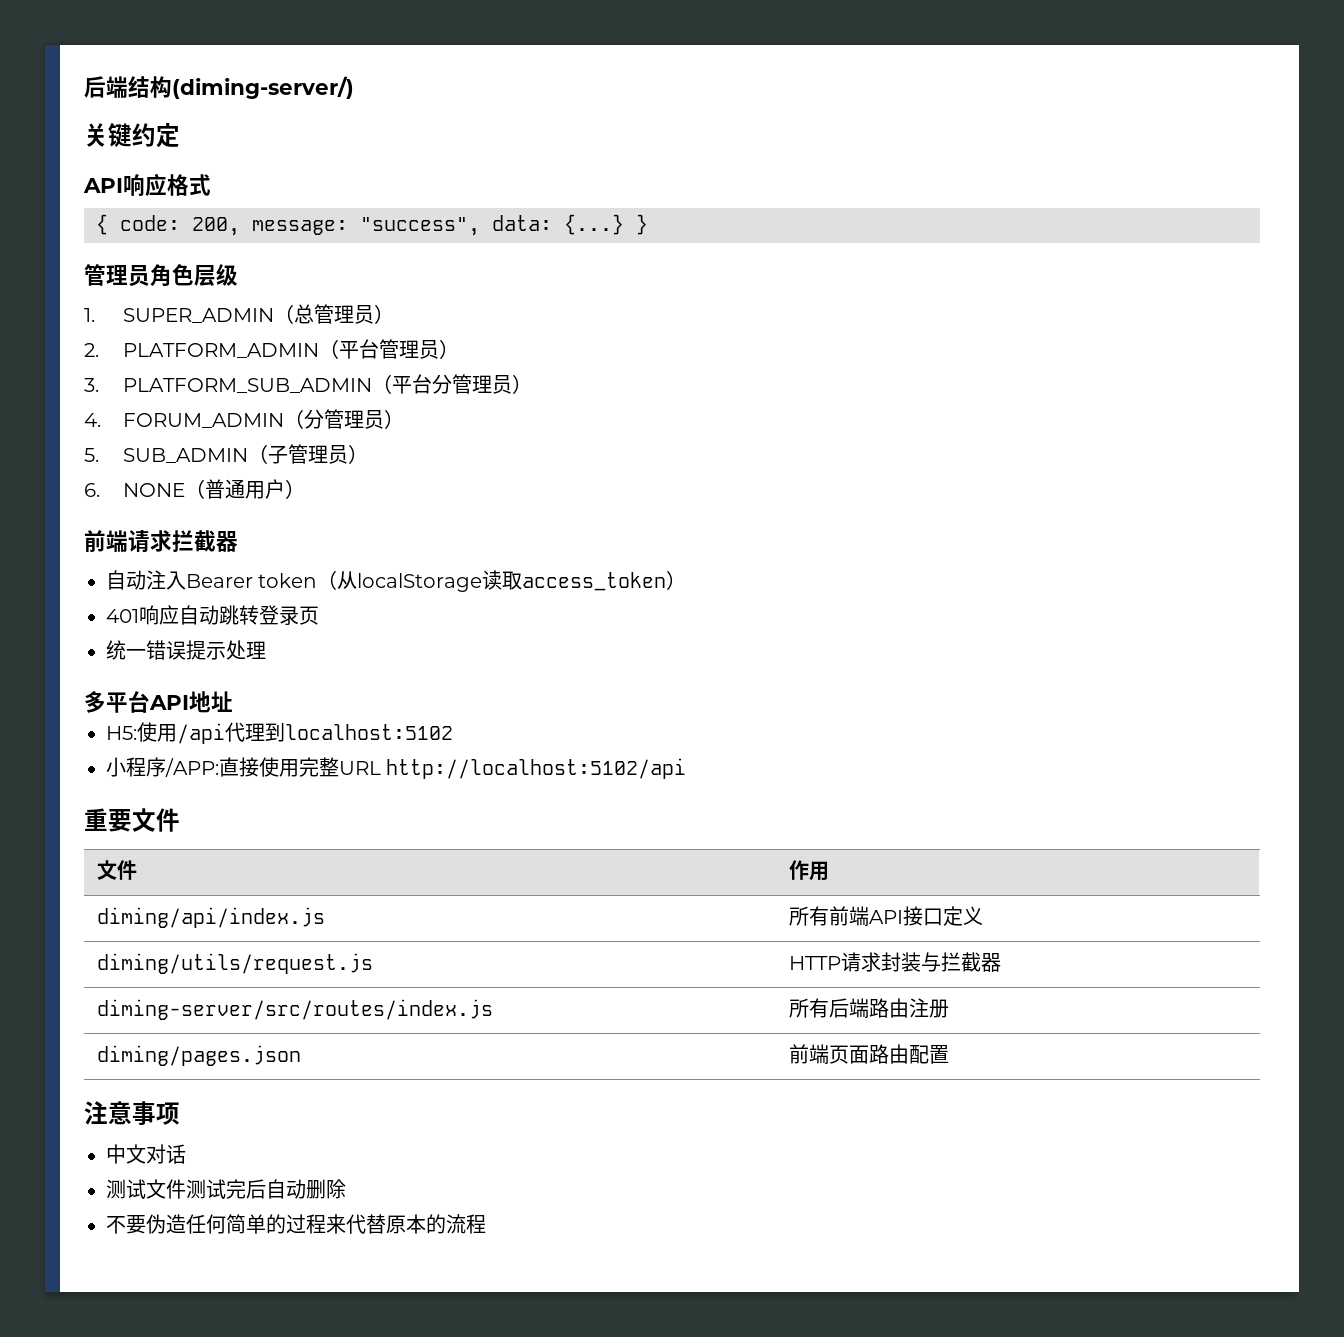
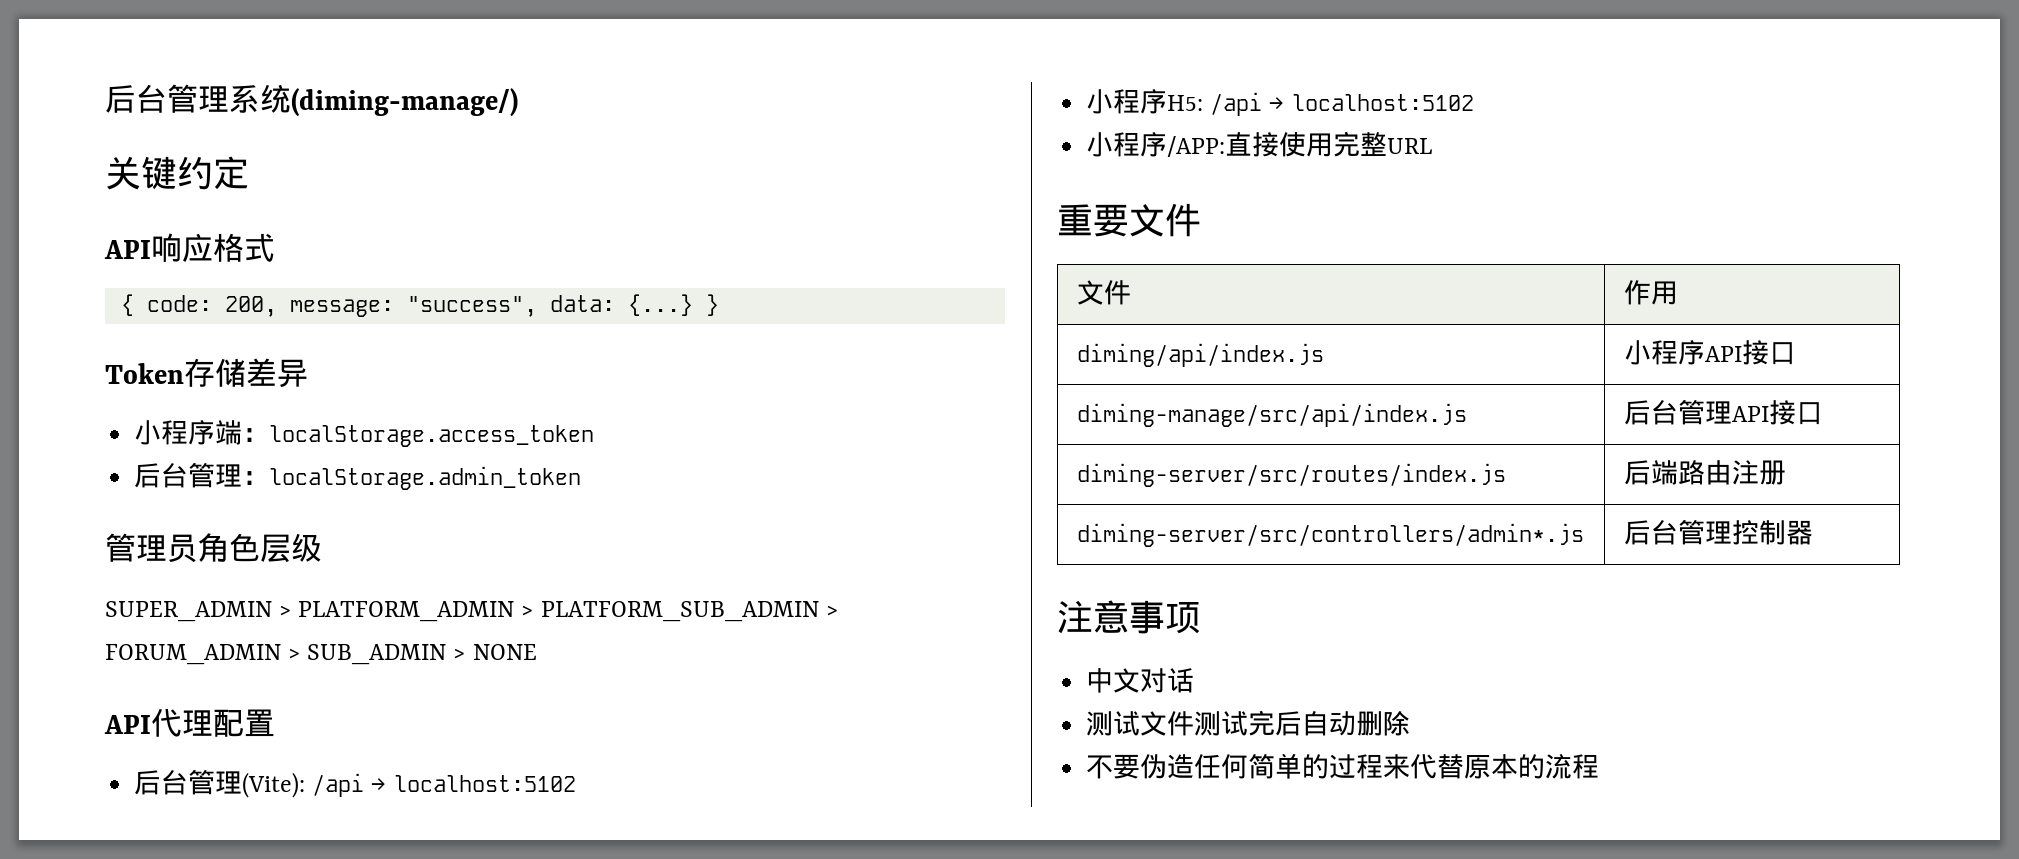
- 后端结构(diming-server/)
+ 后台管理系统(diming-manage/)
+ Token存储差异
+ 小程序端：localStorage.access_token
+ 后台管理：localStorage.admin_token
  管理员角色层级
- 1. SUPER_ADMIN（总管理员）
- 2. PLATFORM_ADMIN（平台管理员）
- 3. PLATFORM_SUB_ADMIN（平台分管理员）
- 4. FORUM_ADMIN（分管理员）
- 5. SUB_ADMIN（子管理员）
- 6. NONE（普通用户）
- 前端请求拦截器
- 自动注入Bearer token（从localStorage读取access_token）
- 401响应自动跳转登录页
- 统一错误提示处理
- 多平台API地址
- H5:使用/api代理到localhost:5102
+ SUPER_ADMIN > PLATFORM_ADMIN > PLATFORM_SUB_ADMIN > FORUM_ADMIN > SUB_ADMIN > NONE
+ API代理配置
+ 后台管理(Vite): /api → localhost:5102
+ 小程序H5: /api → localhost:5102
- 小程序/APP:直接使用完整URL http://localhost:5102/api
+ 小程序/APP:直接使用完整URL
- diming/api/index.js | 所有前端API接口定义
- diming/utils/request.js | HTTP请求封装与拦截器
+ diming/api/index.js | 小程序API接口
+ diming-manage/src/api/index.js | 后台管理API接口
- diming-server/src/routes/index.js | 所有后端路由注册
+ diming-server/src/routes/index.js | 后端路由注册
- diming/pages.json | 前端页面路由配置
+ diming-server/src/controllers/admin*.js | 后台管理控制器

